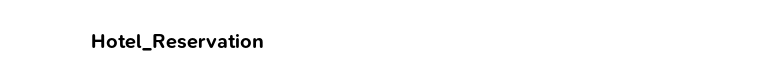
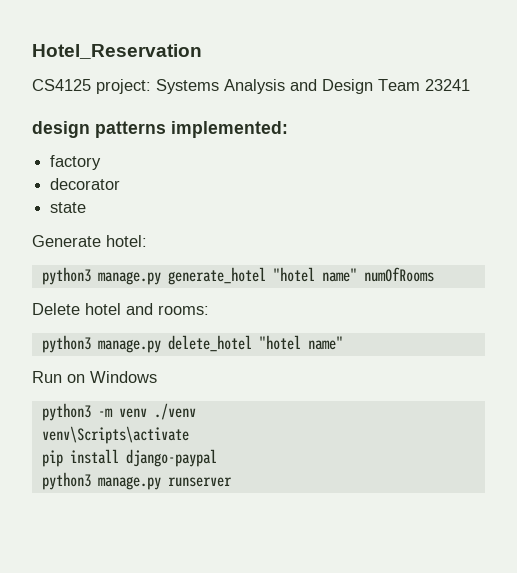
+ CS4125 project: Systems Analysis and Design Team 23241
+ design patterns implemented:
+ factory
+ decorator
+ state
+ Generate hotel:
+ python3 manage.py generate_hotel "hotel name" numOfRooms
+ Delete hotel and rooms:
+ python3 manage.py delete_hotel "hotel name"
+ Run on Windows
+ python3 -m venv ./venv
+ venv\Scripts\activate
+ pip install django-paypal
+ python3 manage.py runserver

